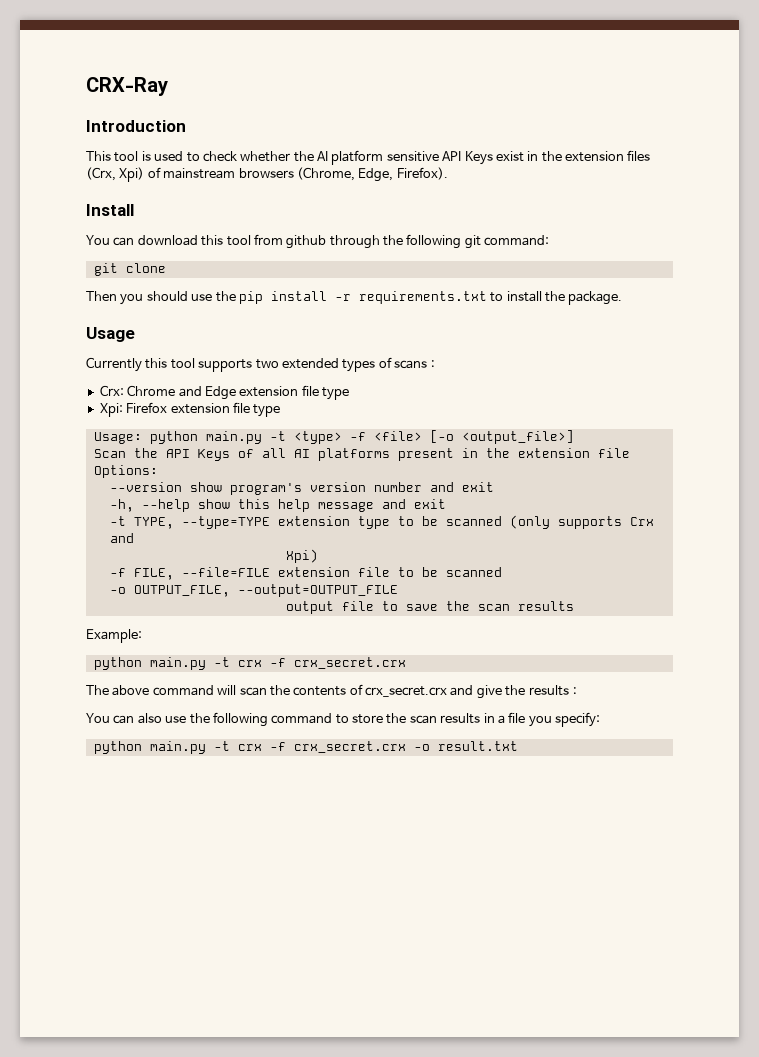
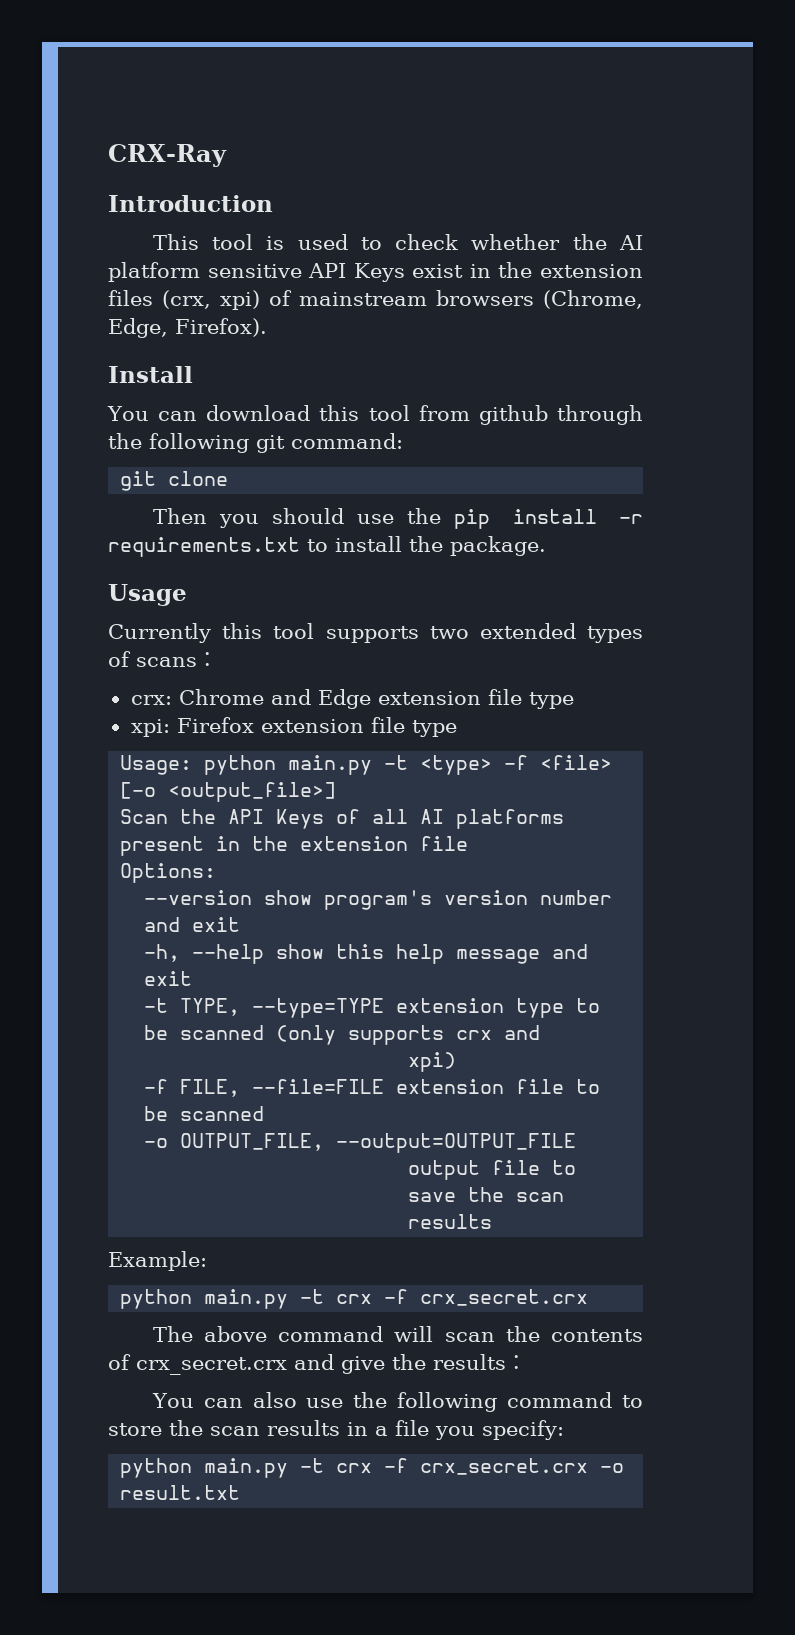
- This tool is used to check whether the AI platform sensitive API Keys exist in the extension files (Crx, Xpi) of mainstream browsers (Chrome, Edge, Firefox).
+ This tool is used to check whether the AI platform sensitive API Keys exist in the extension files (crx, xpi) of mainstream browsers (Chrome, Edge, Firefox).
- Crx: Chrome and Edge extension file type
+ crx: Chrome and Edge extension file type
- Xpi: Firefox extension file type
+ xpi: Firefox extension file type
- -t TYPE, --type=TYPE extension type to be scanned (only supports Crx and
- Xpi)
+ -t TYPE, --type=TYPE extension type to be scanned (only supports crx and
+ xpi)

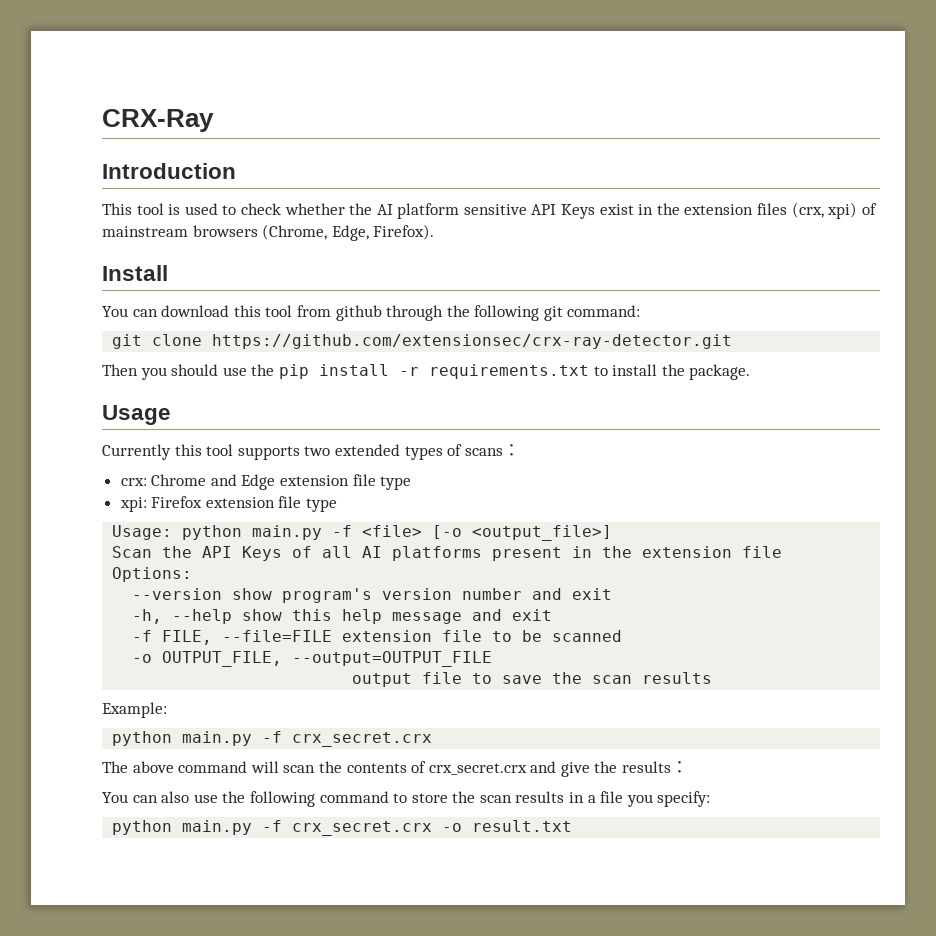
- git clone
+ git clone https://github.com/extensionsec/crx-ray-detector.git
- Usage: python main.py -t <type> -f <file> [-o <output_file>]
+ Usage: python main.py -f <file> [-o <output_file>]
- -t TYPE, --type=TYPE extension type to be scanned (only supports crx and
- xpi)
  Example:
- python main.py -t crx -f crx_secret.crx
+ python main.py -f crx_secret.crx
- python main.py -t crx -f crx_secret.crx -o result.txt
+ python main.py -f crx_secret.crx -o result.txt

